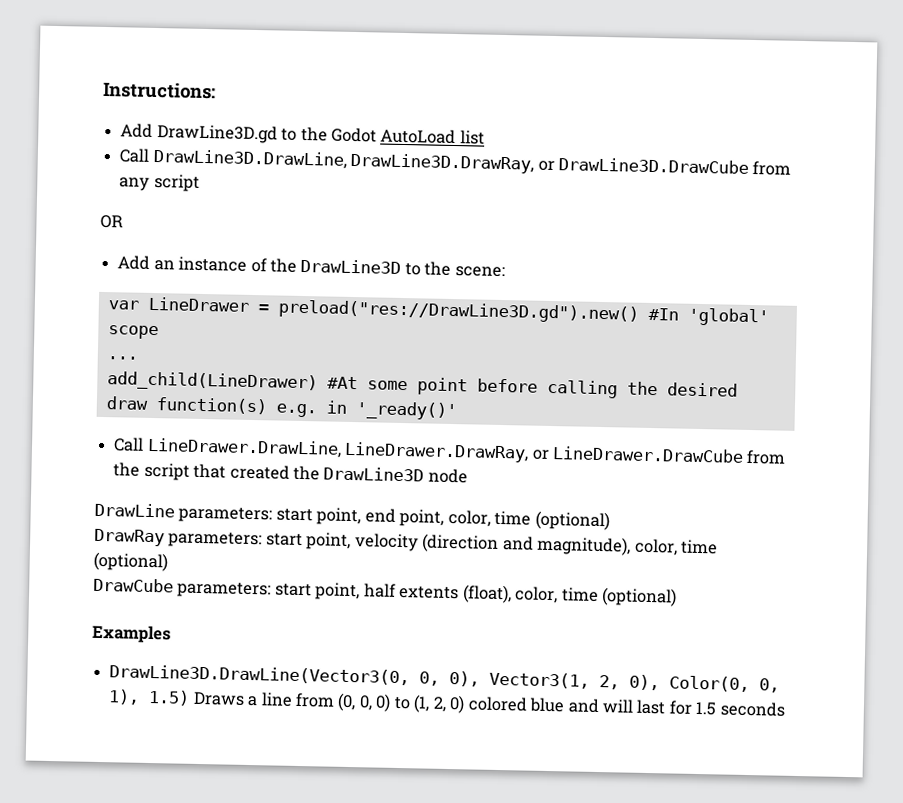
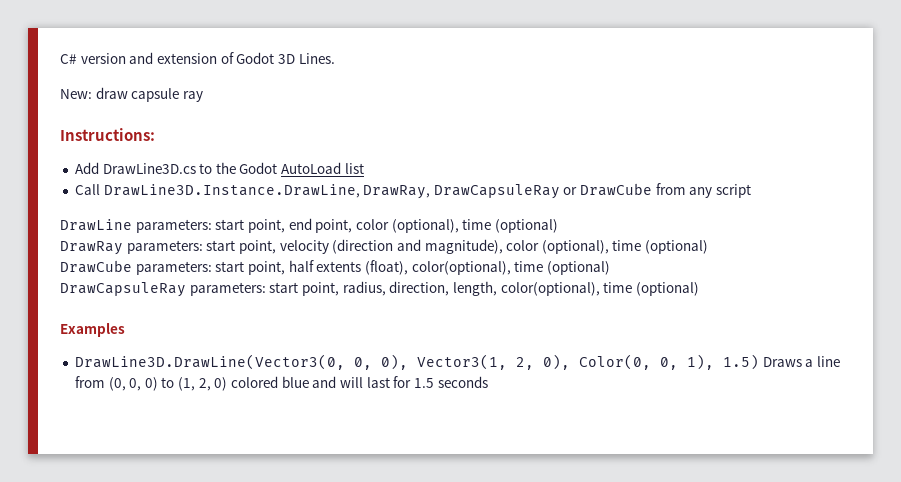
+ C# version and extension of Godot 3D Lines.
+ New: draw capsule ray
- Add DrawLine3D.gd to the Godot AutoLoad list
+ Add DrawLine3D.cs to the Godot AutoLoad list
- Call DrawLine3D.DrawLine, DrawLine3D.DrawRay, or DrawLine3D.DrawCube from any script
- OR
- Add an instance of the DrawLine3D to the scene:
- var LineDrawer = preload("res://DrawLine3D.gd").new() #In 'global' scope
- ...
- add_child(LineDrawer) #At some point before calling the desired draw function(s) e.g. in '_ready()'
- Call LineDrawer.DrawLine, LineDrawer.DrawRay, or LineDrawer.DrawCube from the script that created the DrawLine3D node
+ Call DrawLine3D.Instance.DrawLine, DrawRay, DrawCapsuleRay or DrawCube from any script
- DrawLine parameters: start point, end point, color, time (optional)
+ DrawLine parameters: start point, end point, color (optional), time (optional)
- DrawRay parameters: start point, velocity (direction and magnitude), color, time (optional)
+ DrawRay parameters: start point, velocity (direction and magnitude), color (optional), time (optional)
- DrawCube parameters: start point, half extents (float), color, time (optional)
+ DrawCube parameters: start point, half extents (float), color(optional), time (optional)
+ DrawCapsuleRay parameters: start point, radius, direction, length, color(optional), time (optional)

